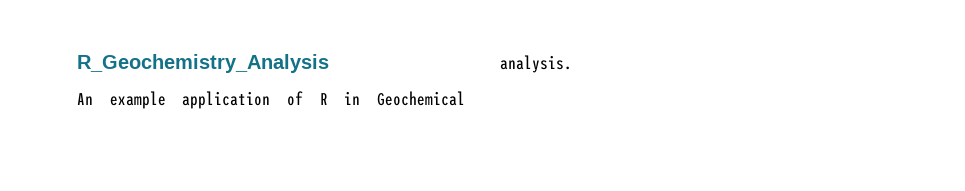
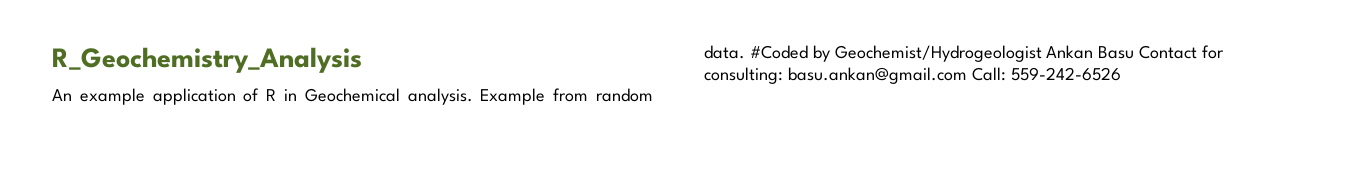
+ Example from random data. #Coded by Geochemist/Hydrogeologist Ankan Basu Contact for consulting: basu.ankan@gmail.com Call: 559-242-6526

